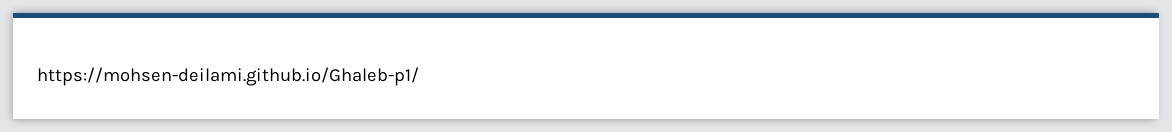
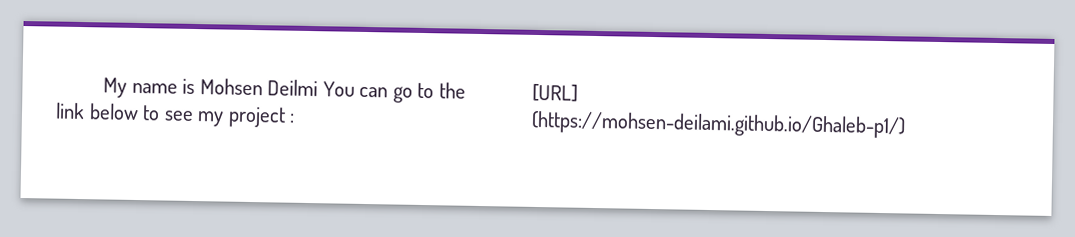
- https://mohsen-deilami.github.io/Ghaleb-p1/
+ My name is Mohsen Deilmi You can go to the link below to see my project :
+ [URL] (https://mohsen-deilami.github.io/Ghaleb-p1/)

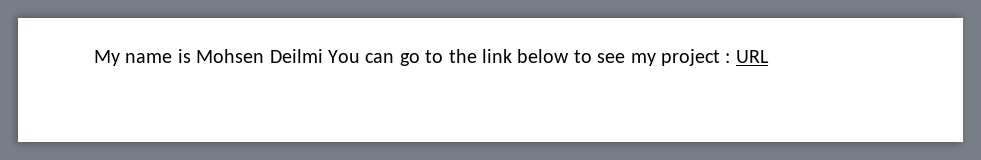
- My name is Mohsen Deilmi You can go to the link below to see my project :
- [URL] (https://mohsen-deilami.github.io/Ghaleb-p1/)
+ My name is Mohsen Deilmi You can go to the link below to see my project : URL

